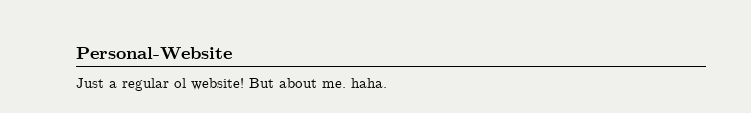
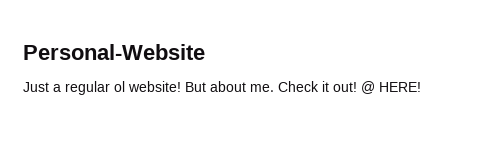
- But about me. haha.
+ But about me. Check it out! @ HERE!

